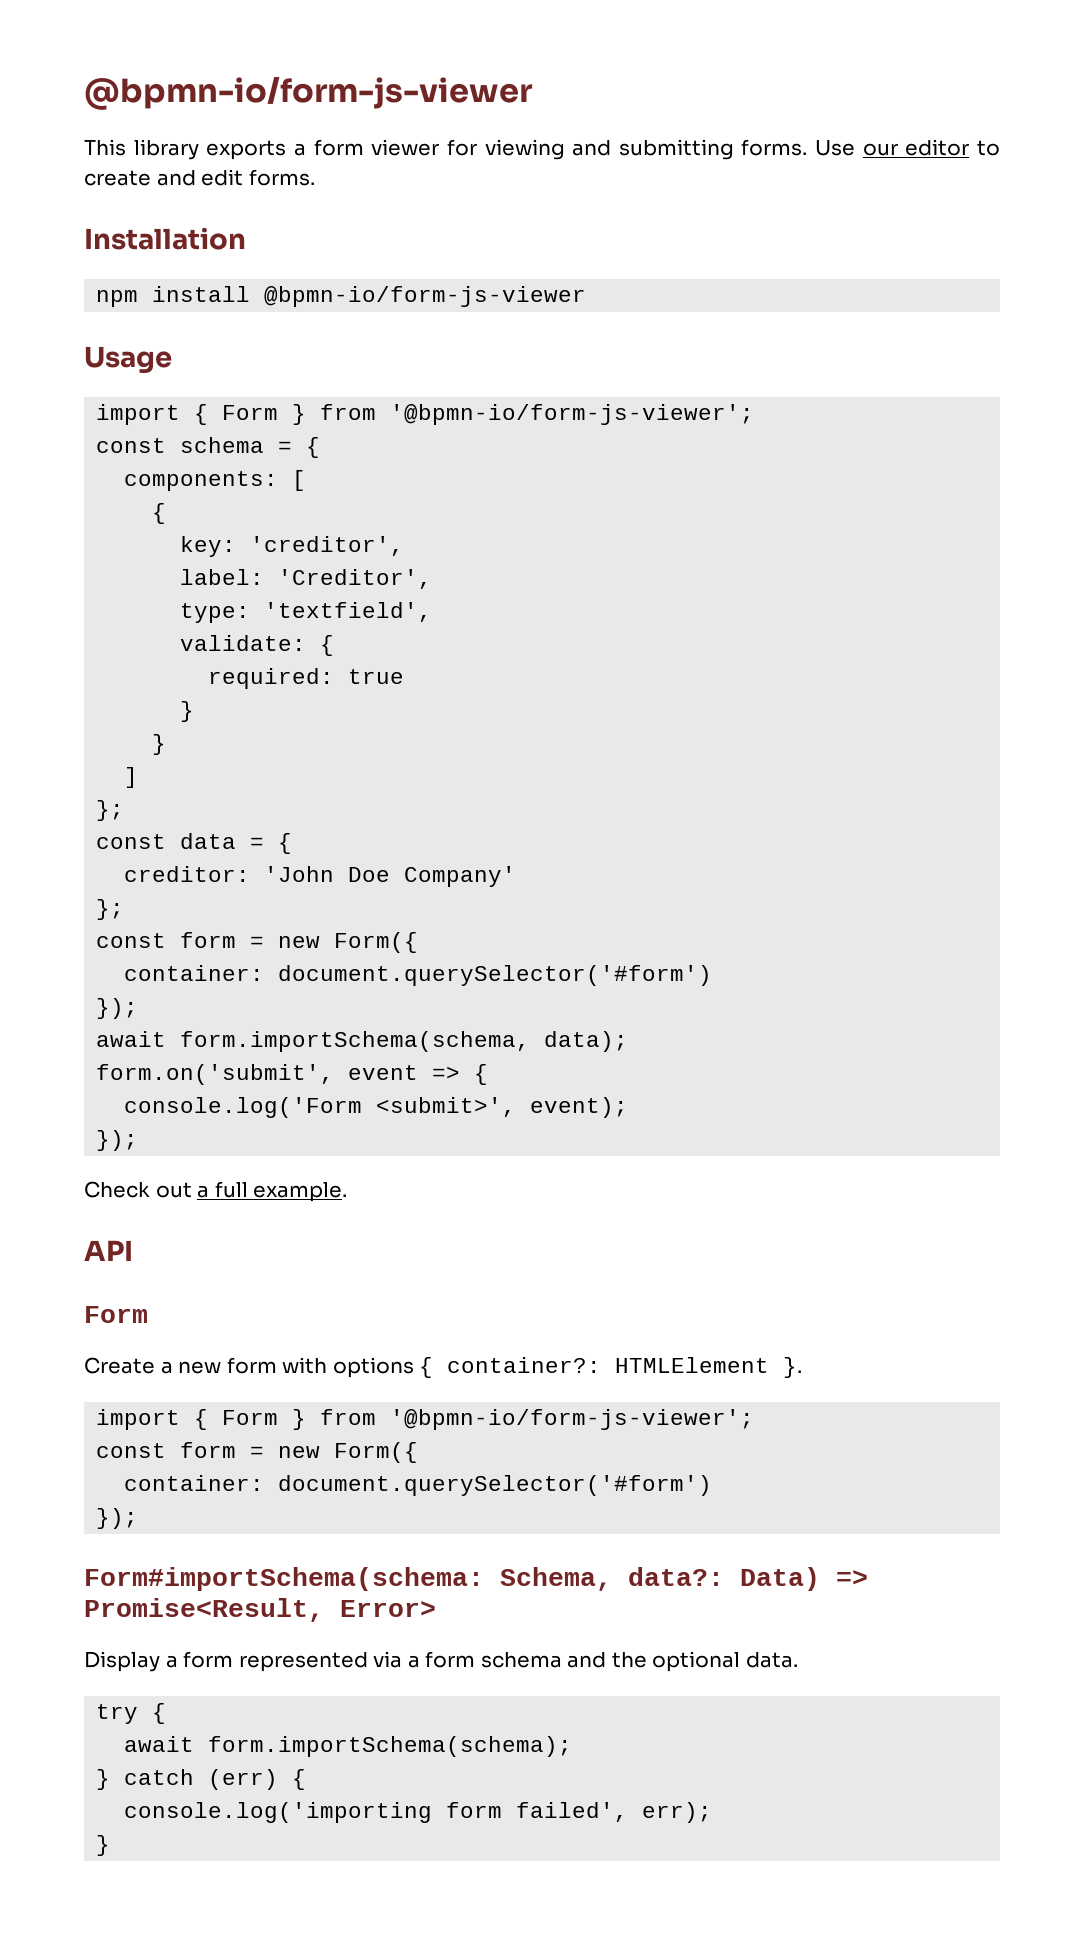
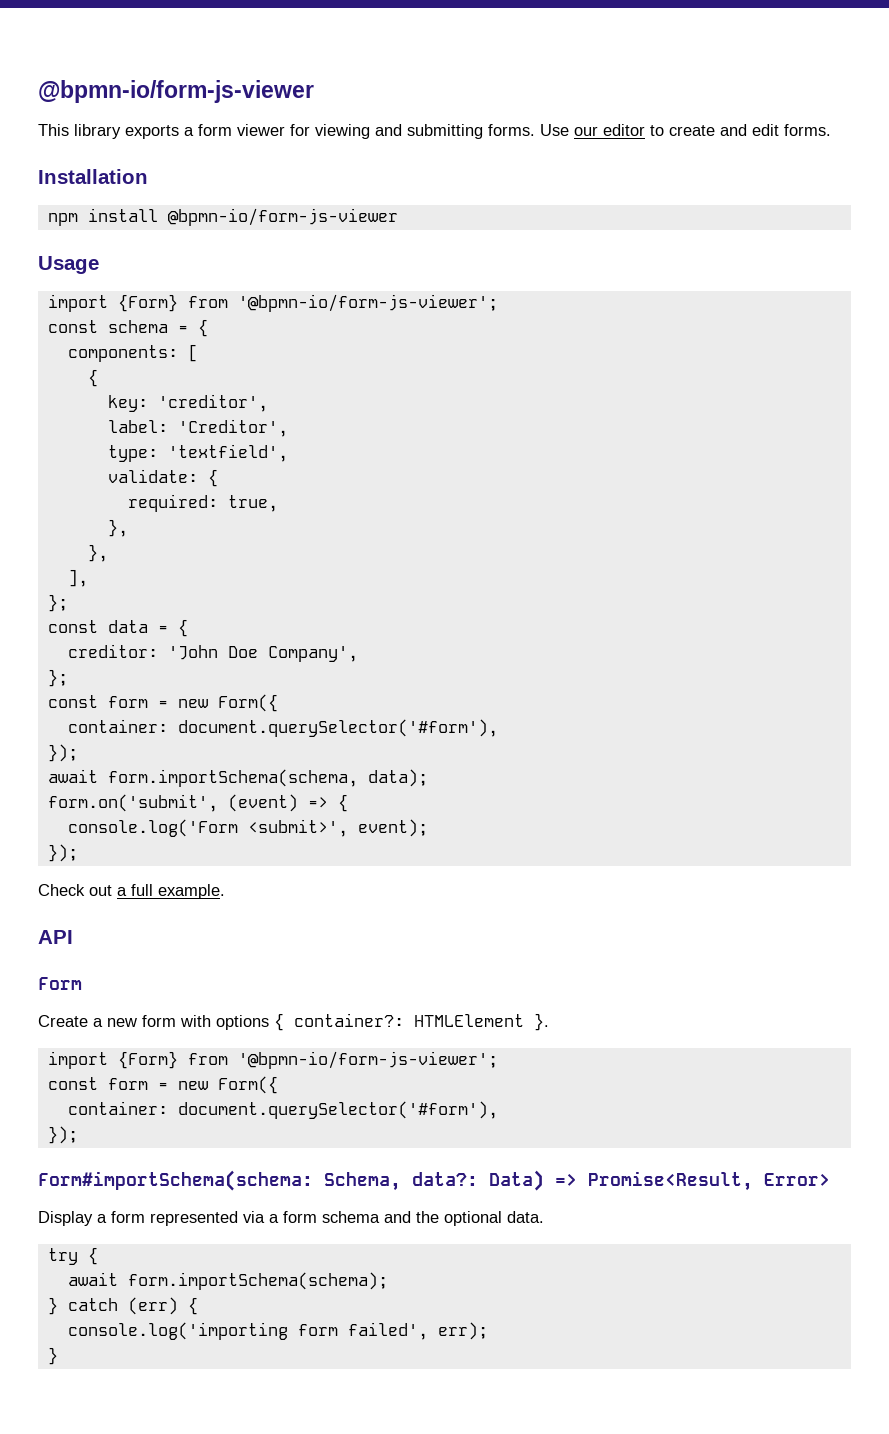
  Usage
- import { Form } from '@bpmn-io/form-js-viewer';
+ import {Form} from '@bpmn-io/form-js-viewer';
- required: true
- }
- }
- ]
+ required: true,
+ },
+ },
+ ],
- creditor: 'John Doe Company'
+ creditor: 'John Doe Company',
  };
  const form = new Form({
- container: document.querySelector('#form')
+ container: document.querySelector('#form'),
- form.on('submit', event => {
+ form.on('submit', (event) => {
  Create a new form with options { container?: HTMLElement }.
- import { Form } from '@bpmn-io/form-js-viewer';
+ import {Form} from '@bpmn-io/form-js-viewer';
  const form = new Form({
- container: document.querySelector('#form')
+ container: document.querySelector('#form'),

